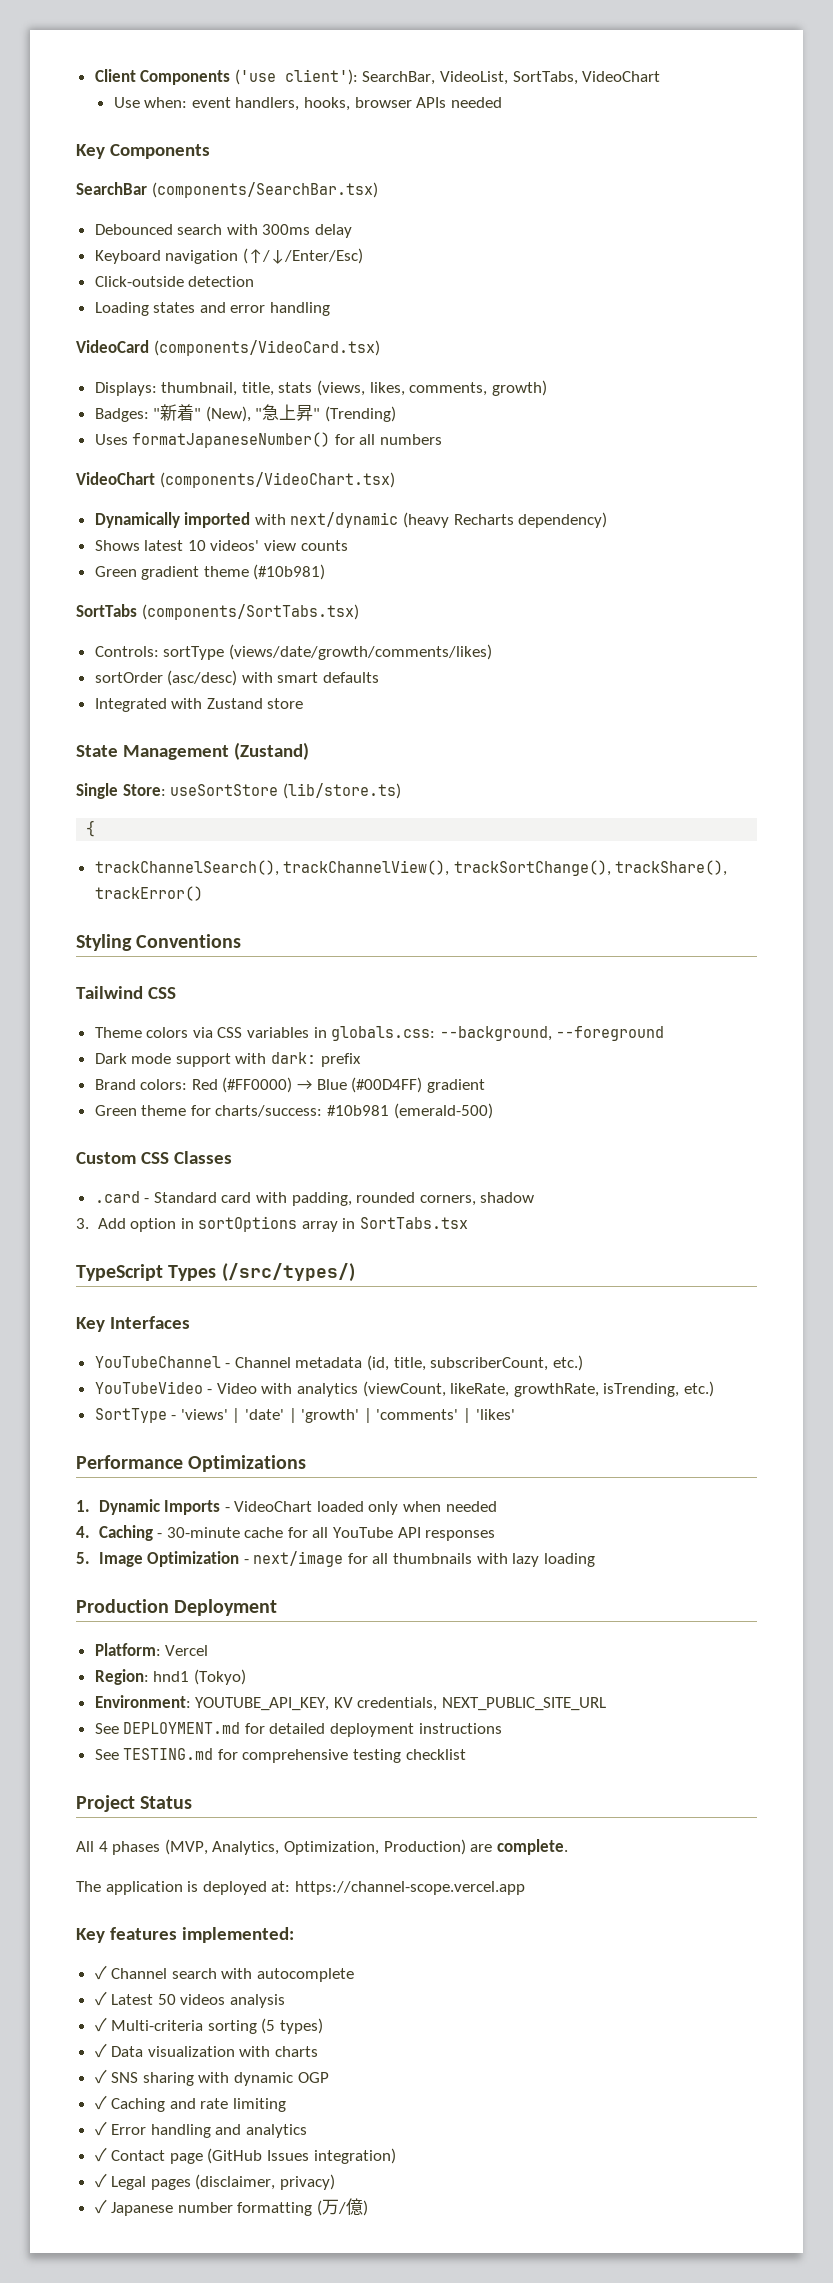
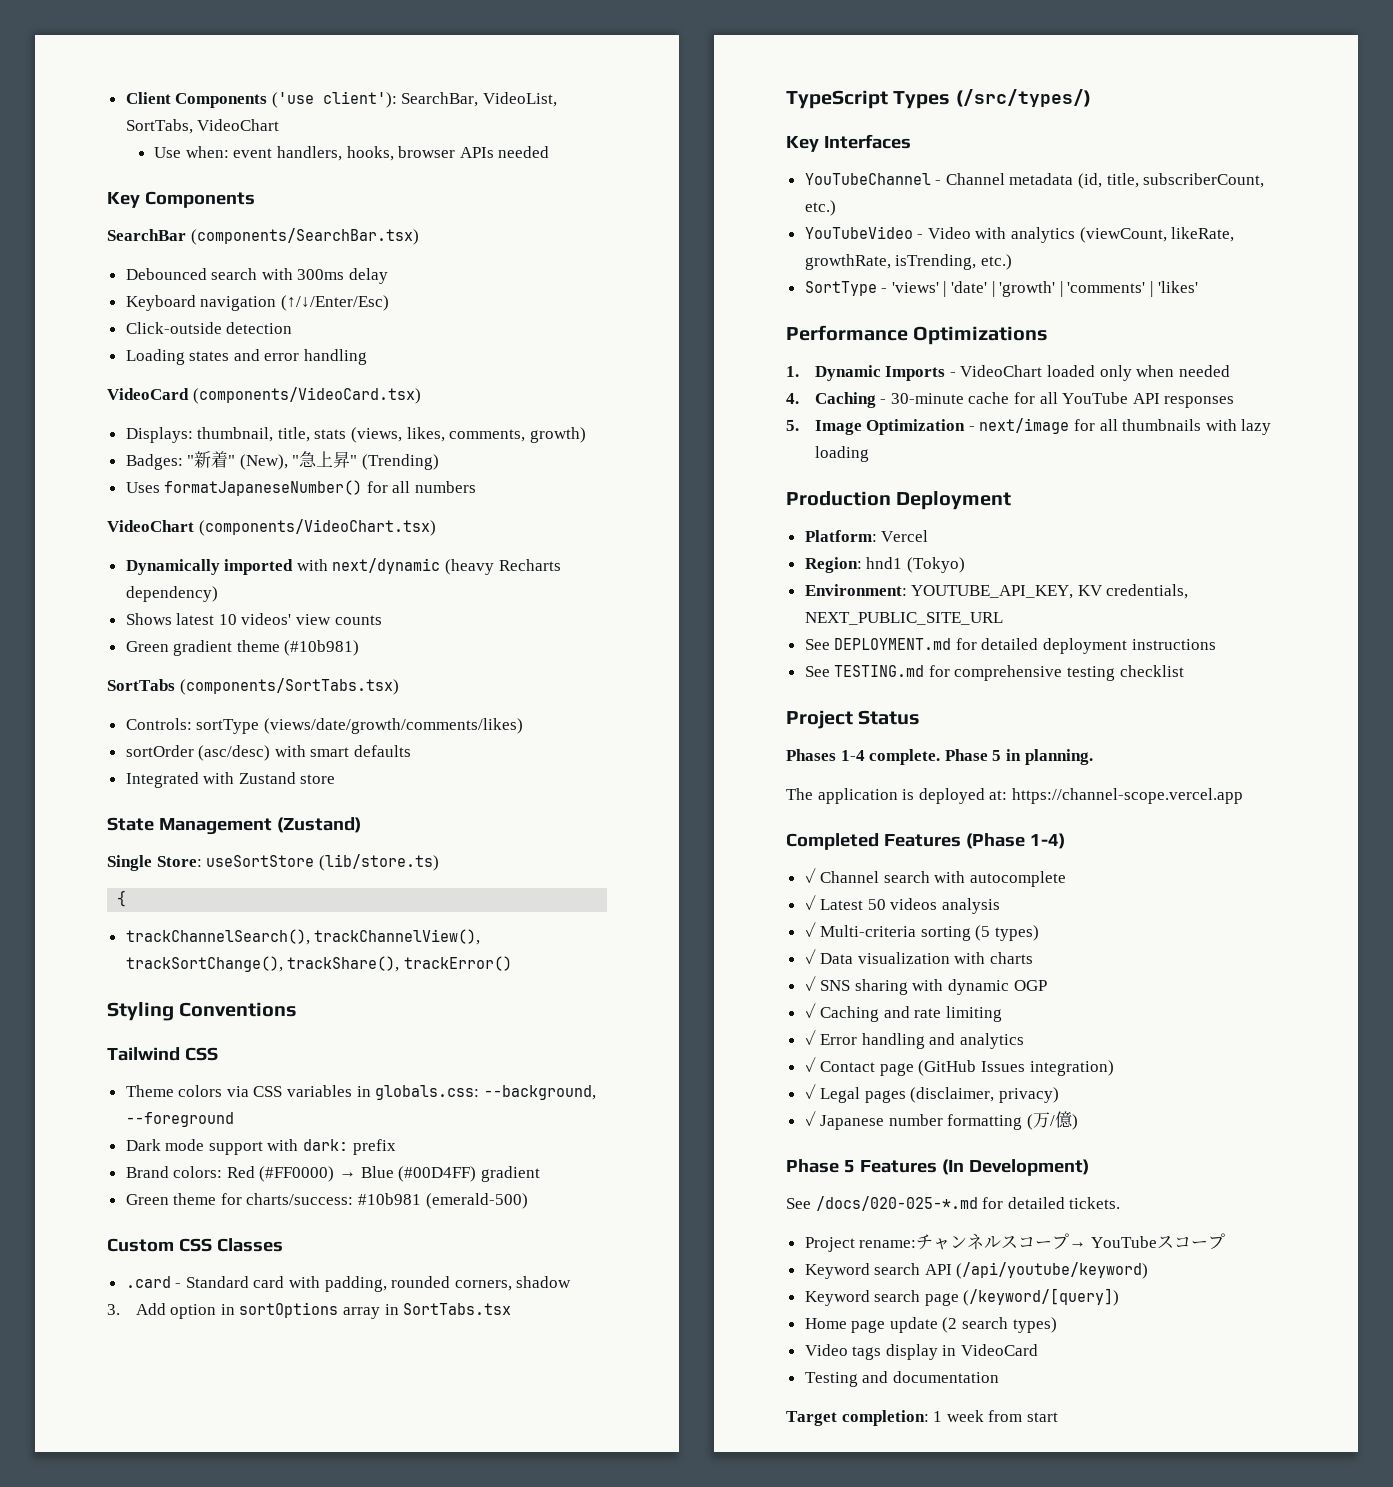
- All 4 phases (MVP, Analytics, Optimization, Production) are complete.
+ Phases 1-4 complete. Phase 5 in planning.
- Key features implemented:
+ Completed Features (Phase 1-4)
+ Phase 5 Features (In Development)
+ See /docs/020-025-*.md for detailed tickets.
+ Project rename:チャンネルスコープ→ YouTubeスコープ
+ Keyword search API (/api/youtube/keyword)
+ Keyword search page (/keyword/[query])
+ Home page update (2 search types)
+ Video tags display in VideoCard
+ Testing and documentation
+ Target completion: 1 week from start

